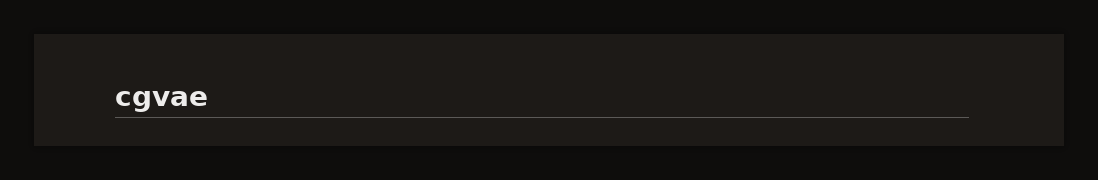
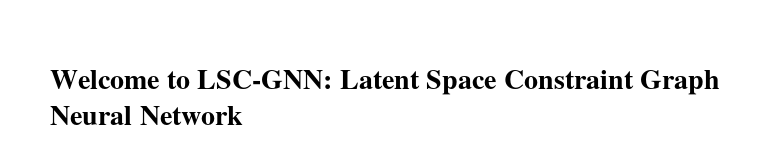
- cgvae
+ Welcome to LSC-GNN: Latent Space Constraint Graph Neural Network

